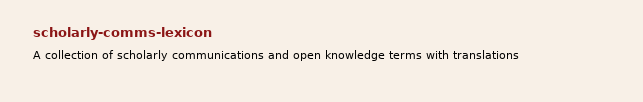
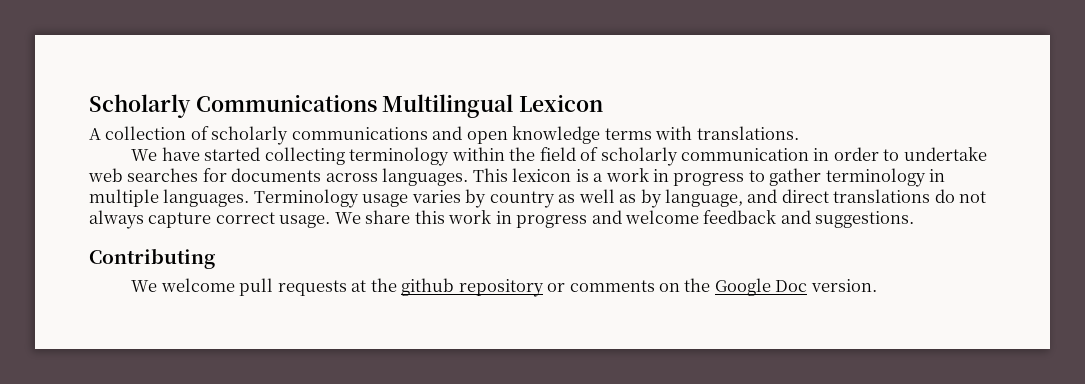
- scholarly-comms-lexicon
+ Scholarly Communications Multilingual Lexicon
- A collection of scholarly communications and open knowledge terms with translations
+ A collection of scholarly communications and open knowledge terms with translations.
+ We have started collecting terminology within the field of scholarly communication in order to undertake web searches for documents across languages. This lexicon is a work in progress to gather terminology in multiple languages. Terminology usage varies by country as well as by language, and direct translations do not always capture correct usage. We share this work in progress and welcome feedback and suggestions.
+ Contributing
+ We welcome pull requests at the github repository or comments on the Google Doc version.

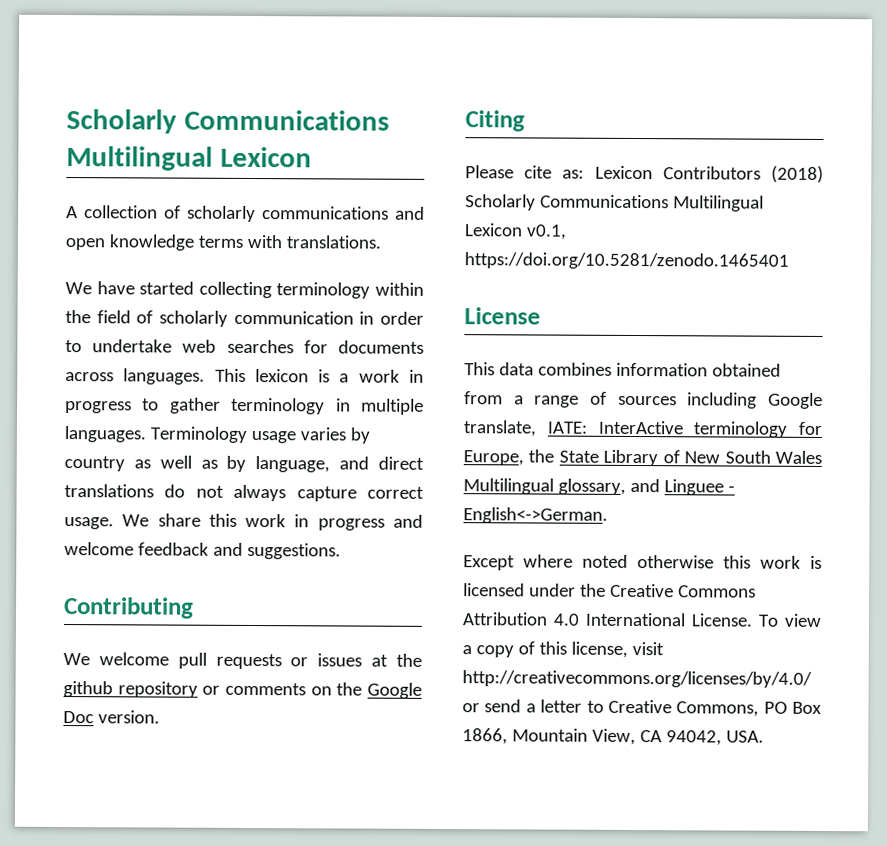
- We welcome pull requests at the github repository or comments on the Google Doc version.
+ We welcome pull requests or issues at the github repository or comments on the Google Doc version.
+ Citing
+ Please cite as: Lexicon Contributors (2018) Scholarly Communications Multilingual Lexicon v0.1, https://doi.org/10.5281/zenodo.1465401
+ License
+ This data combines information obtained from a range of sources including Google translate, IATE: InterActive terminology for Europe, the State Library of New South Wales Multilingual glossary, and Linguee - English<->German.
+ Except where noted otherwise this work is licensed under the Creative Commons Attribution 4.0 International License. To view a copy of this license, visit http://creativecommons.org/licenses/by/4.0/ or send a letter to Creative Commons, PO Box 1866, Mountain View, CA 94042, USA.

